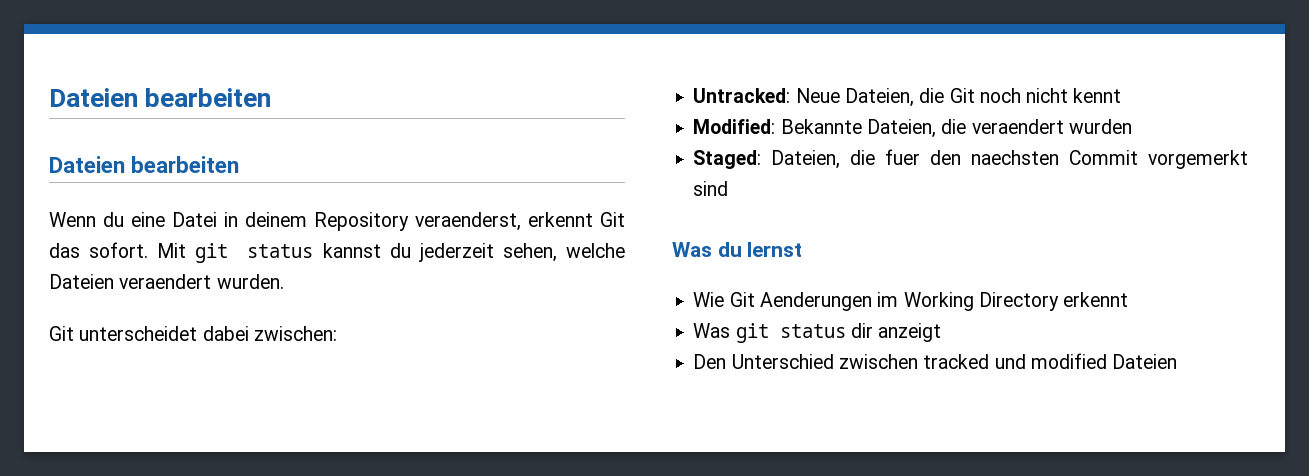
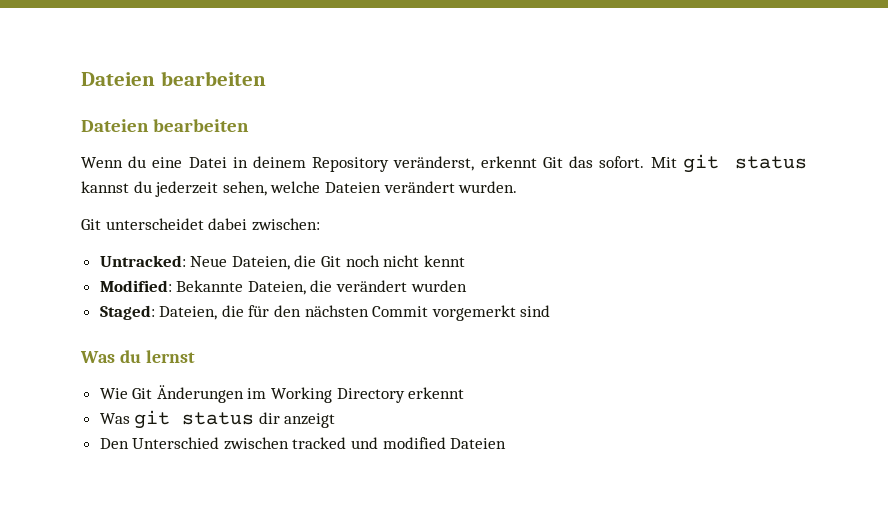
- Wenn du eine Datei in deinem Repository veraenderst, erkennt Git das sofort.
+ Wenn du eine Datei in deinem Repository veränderst, erkennt Git das sofort.
- Mit git status kannst du jederzeit sehen, welche Dateien veraendert wurden.
+ Mit git status kannst du jederzeit sehen, welche Dateien verändert wurden.
- Modified: Bekannte Dateien, die veraendert wurden
+ Modified: Bekannte Dateien, die verändert wurden
- Staged: Dateien, die fuer den naechsten Commit vorgemerkt sind
+ Staged: Dateien, die für den nächsten Commit vorgemerkt sind
- Wie Git Aenderungen im Working Directory erkennt
+ Wie Git Änderungen im Working Directory erkennt

